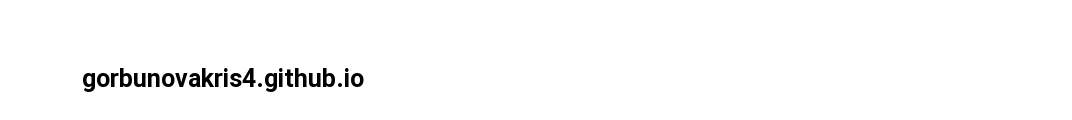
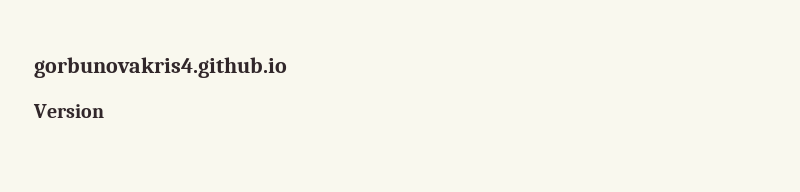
+ Version

